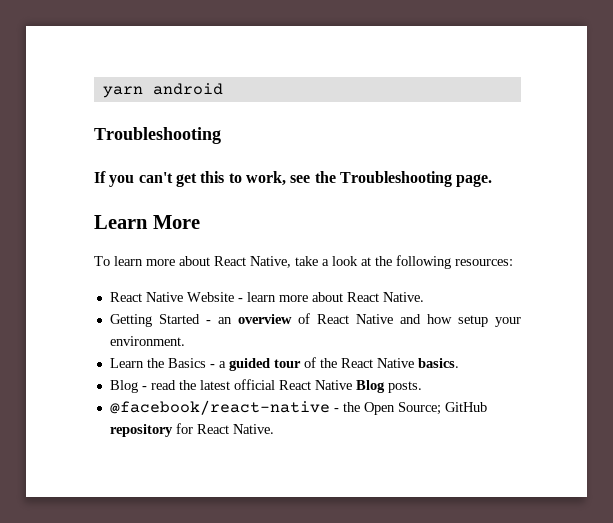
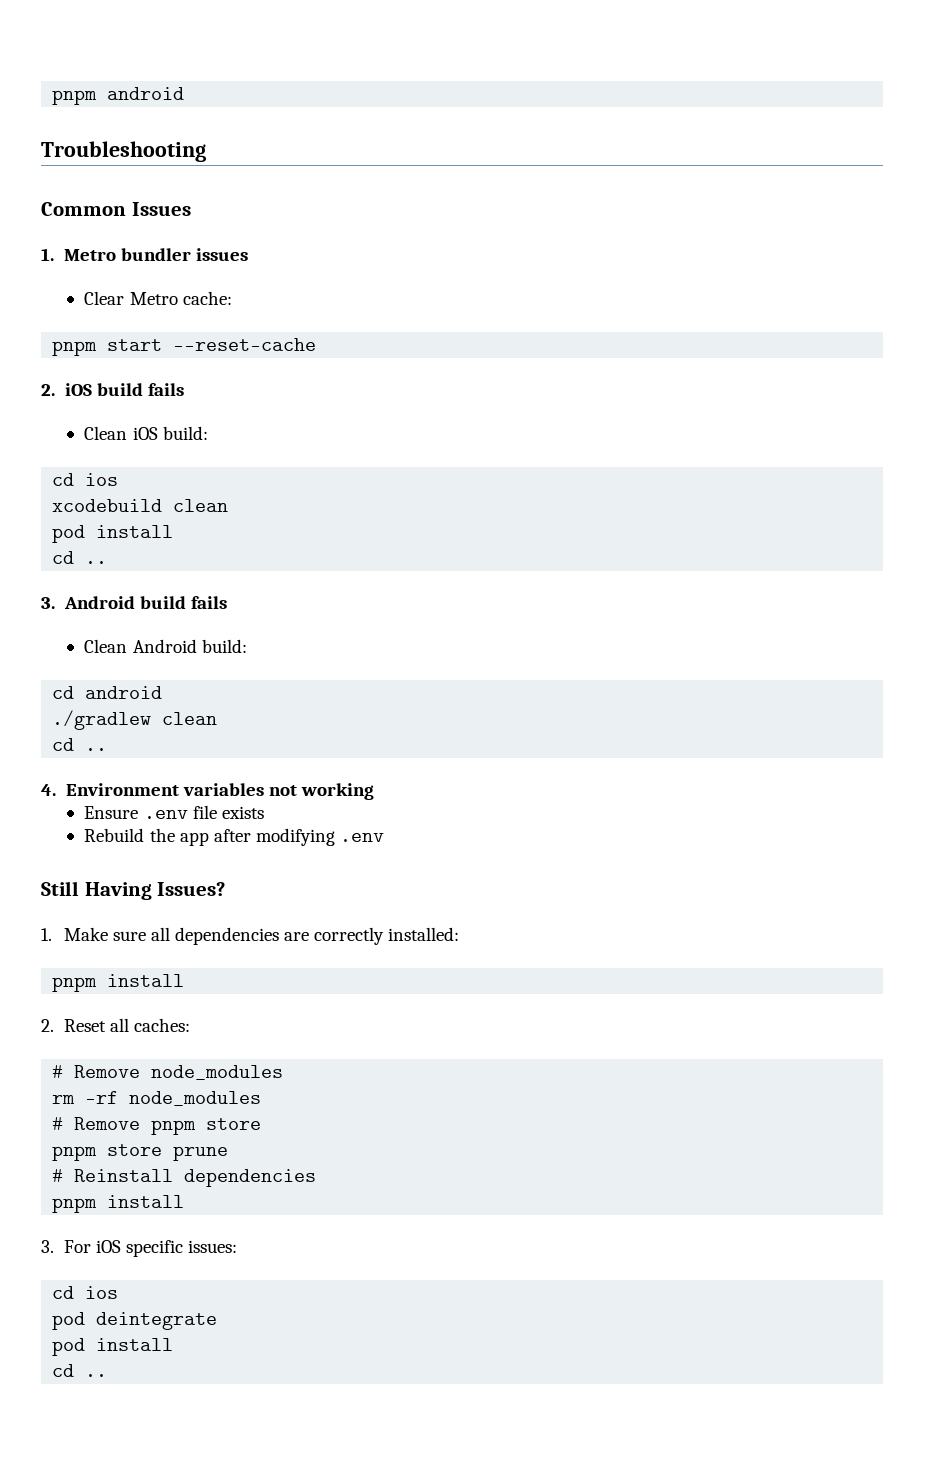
- yarn android
+ pnpm android
- If you can't get this to work, see the Troubleshooting page.
- Learn More
- To learn more about React Native, take a look at the following resources:
- React Native Website - learn more about React Native.
- Getting Started - an overview of React Native and how setup your environment.
- Learn the Basics - a guided tour of the React Native basics.
- Blog - read the latest official React Native Blog posts.
- @facebook/react-native - the Open Source; GitHub repository for React Native.
+ Common Issues
+ 1. Metro bundler issues
+ Clear Metro cache:
+ pnpm start --reset-cache
+ 2. iOS build fails
+ Clean iOS build:
+ cd ios
+ xcodebuild clean
+ pod install
+ cd ..
+ 3. Android build fails
+ Clean Android build:
+ cd android
+ ./gradlew clean
+ cd ..
+ 4. Environment variables not working
+ Ensure .env file exists
+ Rebuild the app after modifying .env
+ Still Having Issues?
+ 1. Make sure all dependencies are correctly installed:
+ pnpm install
+ 2. Reset all caches:
+ # Remove node_modules
+ rm -rf node_modules
+ # Remove pnpm store
+ pnpm store prune
+ # Reinstall dependencies
+ pnpm install
+ 3. For iOS specific issues:
+ cd ios
+ pod deintegrate
+ pod install
+ cd ..

